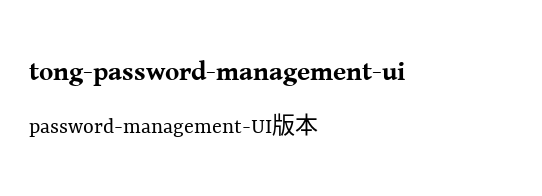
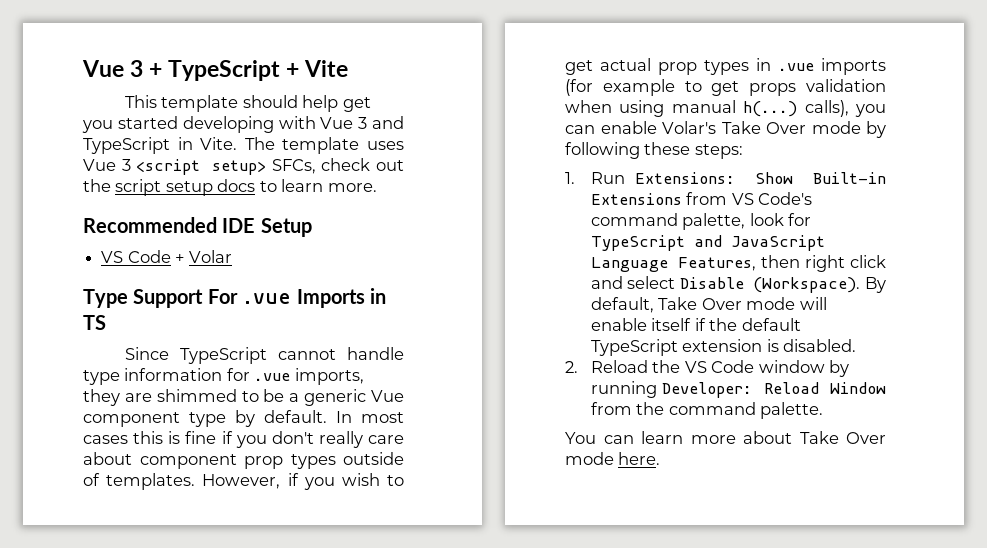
- tong-password-management-ui
- password-management-UI版本
+ Vue 3 + TypeScript + Vite
+ This template should help get you started developing with Vue 3 and TypeScript in Vite. The template uses Vue 3 <script setup> SFCs, check out the script setup docs to learn more.
+ Recommended IDE Setup
+ VS Code + Volar
+ Type Support For .vue Imports in TS
+ Since TypeScript cannot handle type information for .vue imports, they are shimmed to be a generic Vue component type by default. In most cases this is fine if you don't really care about component prop types outside of templates. However, if you wish to get actual prop types in .vue imports (for example to get props validation when using manual h(...) calls), you can enable Volar's Take Over mode by following these steps:
+ 1. Run Extensions: Show Built-in Extensions from VS Code's command palette, look for TypeScript and JavaScript Language Features, then right click and select Disable (Workspace). By default, Take Over mode will enable itself if the default TypeScript extension is disabled.
+ 2. Reload the VS Code window by running Developer: Reload Window from the command palette.
+ You can learn more about Take Over mode here.

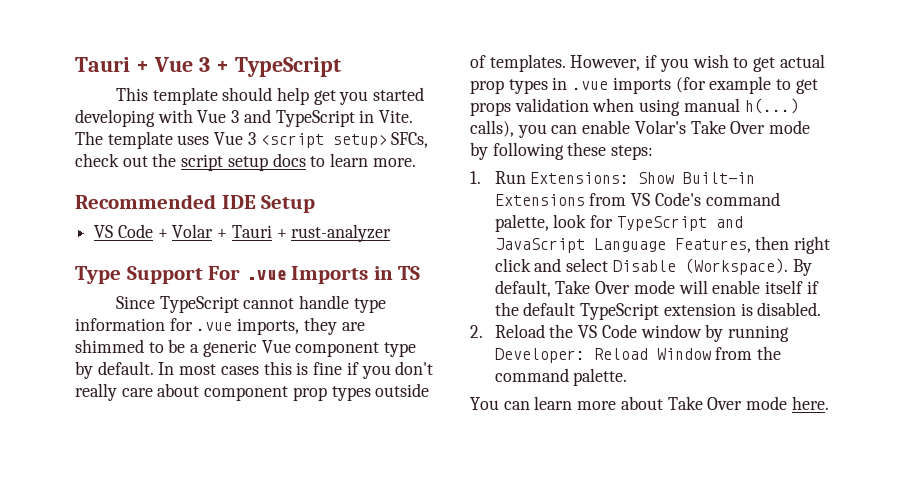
- Vue 3 + TypeScript + Vite
+ Tauri + Vue 3 + TypeScript
- VS Code + Volar
+ VS Code + Volar + Tauri + rust-analyzer

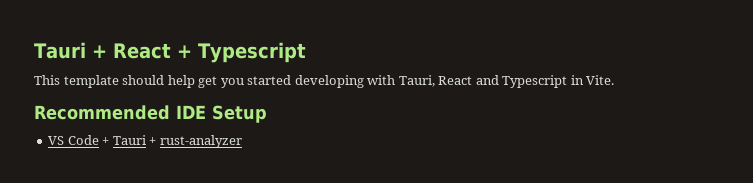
- Tauri + Vue 3 + TypeScript
+ Tauri + React + Typescript
- This template should help get you started developing with Vue 3 and TypeScript in Vite. The template uses Vue 3 <script setup> SFCs, check out the script setup docs to learn more.
+ This template should help get you started developing with Tauri, React and Typescript in Vite.
- VS Code + Volar + Tauri + rust-analyzer
+ VS Code + Tauri + rust-analyzer
- Type Support For .vue Imports in TS
- Since TypeScript cannot handle type information for .vue imports, they are shimmed to be a generic Vue component type by default. In most cases this is fine if you don't really care about component prop types outside of templates. However, if you wish to get actual prop types in .vue imports (for example to get props validation when using manual h(...) calls), you can enable Volar's Take Over mode by following these steps:
- 1. Run Extensions: Show Built-in Extensions from VS Code's command palette, look for TypeScript and JavaScript Language Features, then right click and select Disable (Workspace). By default, Take Over mode will enable itself if the default TypeScript extension is disabled.
- 2. Reload the VS Code window by running Developer: Reload Window from the command palette.
- You can learn more about Take Over mode here.

